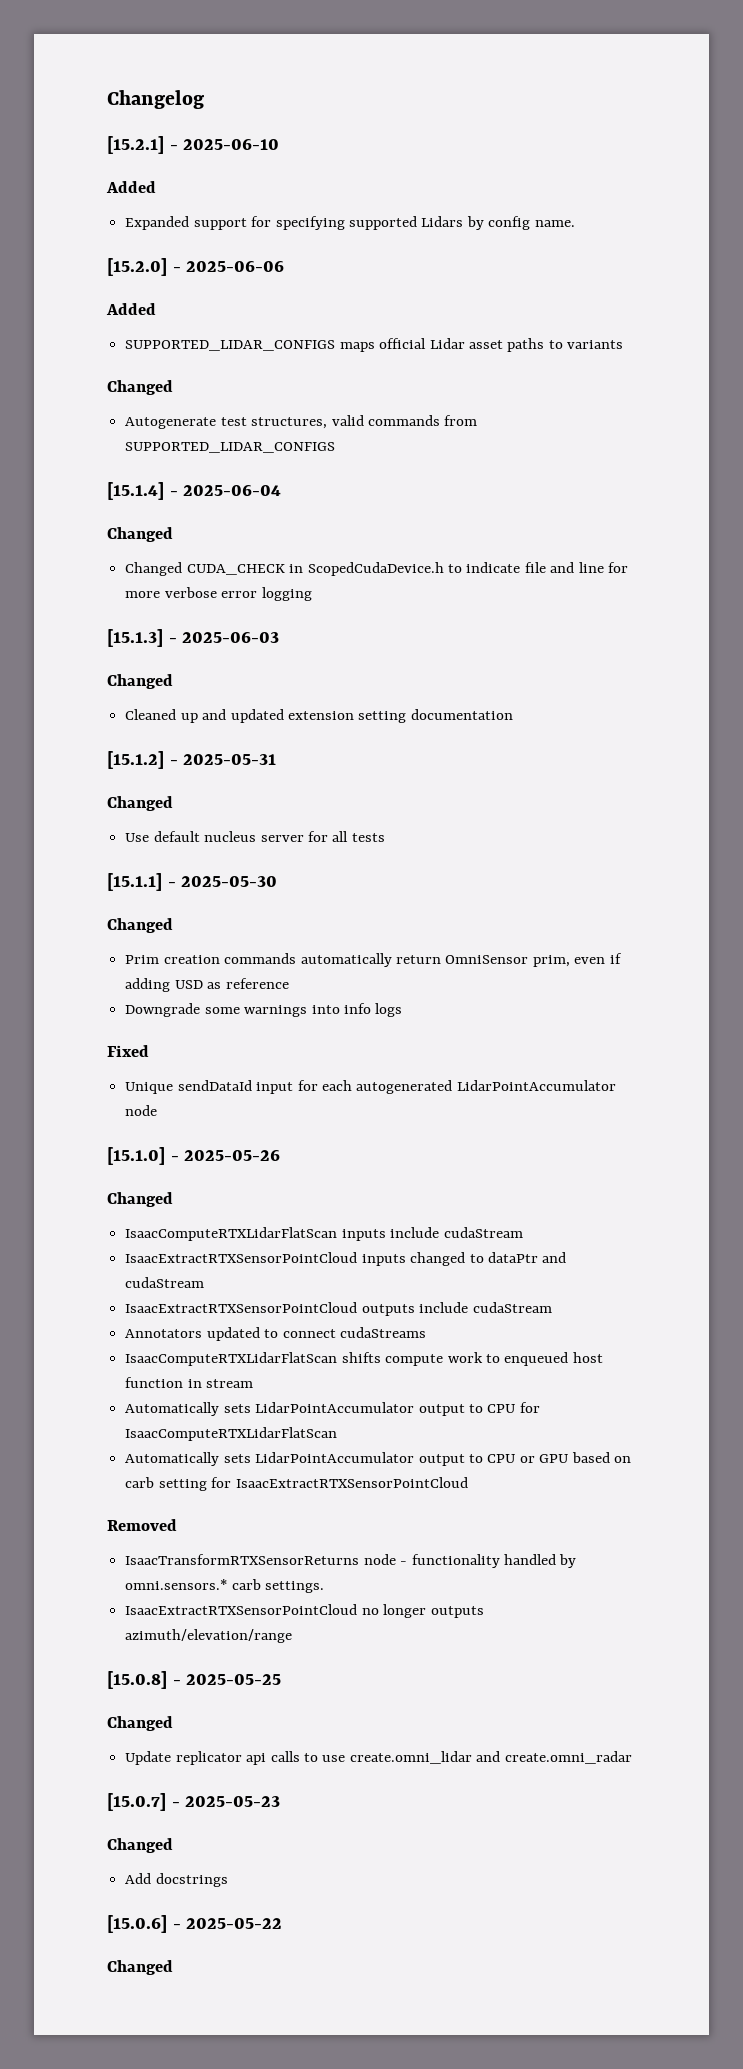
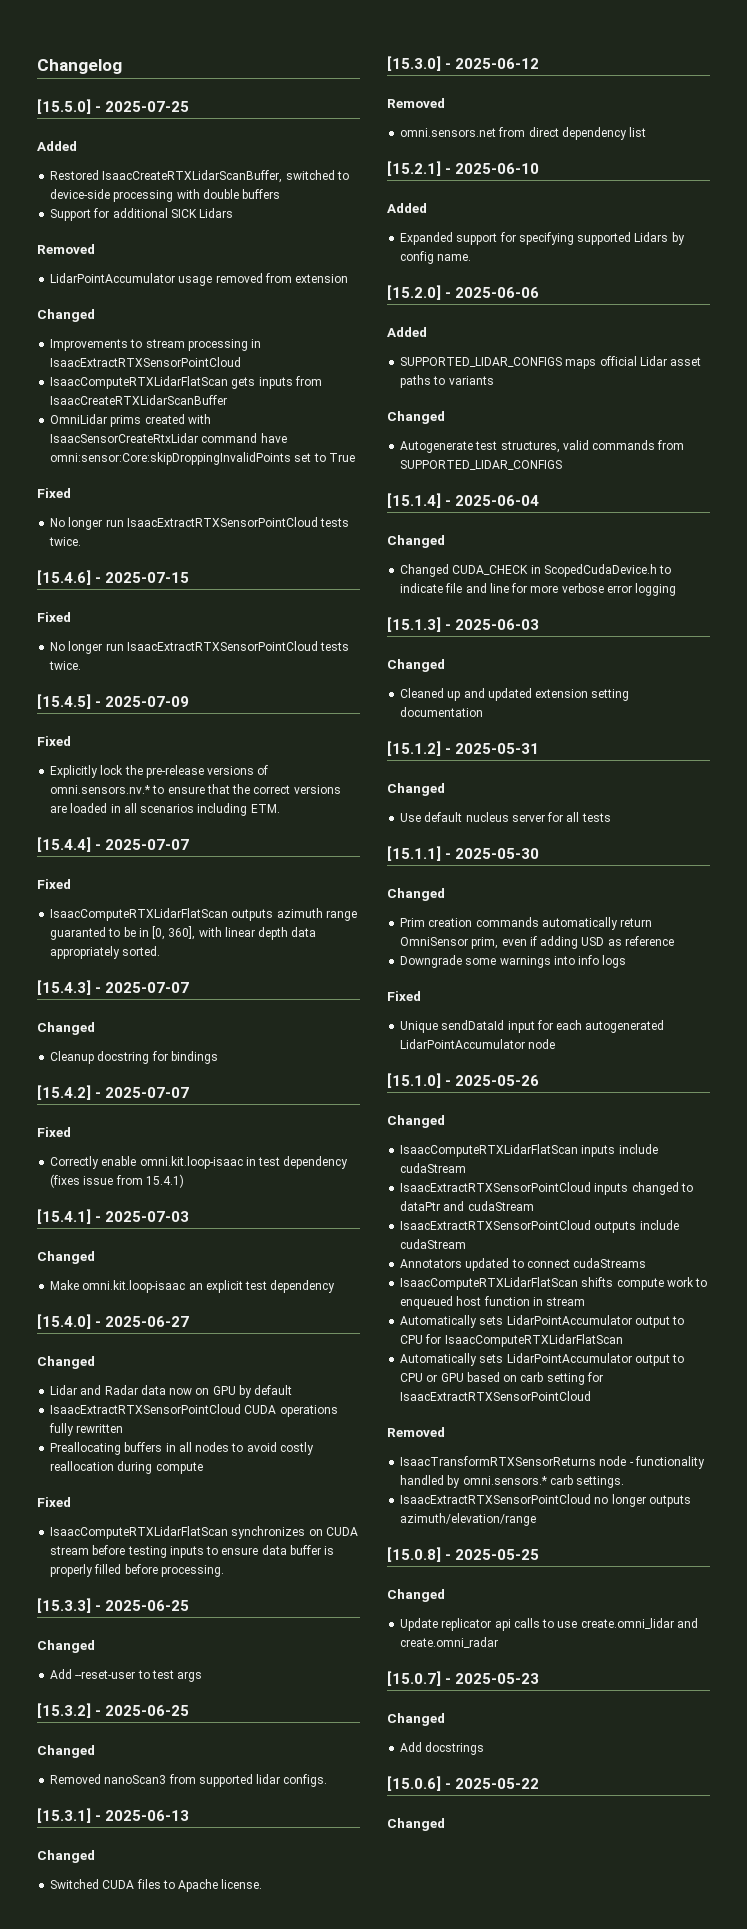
+ [15.5.0] - 2025-07-25
+ Added
+ Restored IsaacCreateRTXLidarScanBuffer, switched to device-side processing with double buffers
+ Support for additional SICK Lidars
+ Removed
+ LidarPointAccumulator usage removed from extension
+ Changed
+ Improvements to stream processing in IsaacExtractRTXSensorPointCloud
+ IsaacComputeRTXLidarFlatScan gets inputs from IsaacCreateRTXLidarScanBuffer
+ OmniLidar prims created with IsaacSensorCreateRtxLidar command have omni:sensor:Core:skipDroppingInvalidPoints set to True
+ Fixed
+ No longer run IsaacExtractRTXSensorPointCloud tests twice.
+ [15.4.6] - 2025-07-15
+ Fixed
+ No longer run IsaacExtractRTXSensorPointCloud tests twice.
+ [15.4.5] - 2025-07-09
+ Fixed
+ Explicitly lock the pre-release versions of omni.sensors.nv.* to ensure that the correct versions are loaded in all scenarios including ETM.
+ [15.4.4] - 2025-07-07
+ Fixed
+ IsaacComputeRTXLidarFlatScan outputs azimuth range guaranted to be in [0, 360], with linear depth data appropriately sorted.
+ [15.4.3] - 2025-07-07
+ Changed
+ Cleanup docstring for bindings
+ [15.4.2] - 2025-07-07
+ Fixed
+ Correctly enable omni.kit.loop-isaac in test dependency (fixes issue from 15.4.1)
+ [15.4.1] - 2025-07-03
+ Changed
+ Make omni.kit.loop-isaac an explicit test dependency
+ [15.4.0] - 2025-06-27
+ Changed
+ Lidar and Radar data now on GPU by default
+ IsaacExtractRTXSensorPointCloud CUDA operations fully rewritten
+ Preallocating buffers in all nodes to avoid costly reallocation during compute
+ Fixed
+ IsaacComputeRTXLidarFlatScan synchronizes on CUDA stream before testing inputs to ensure data buffer is properly filled before processing.
+ [15.3.3] - 2025-06-25
+ Changed
+ Add --reset-user to test args
+ [15.3.2] - 2025-06-25
+ Changed
+ Removed nanoScan3 from supported lidar configs.
+ [15.3.1] - 2025-06-13
+ Changed
+ Switched CUDA files to Apache license.
+ [15.3.0] - 2025-06-12
+ Removed
+ omni.sensors.net from direct dependency list

